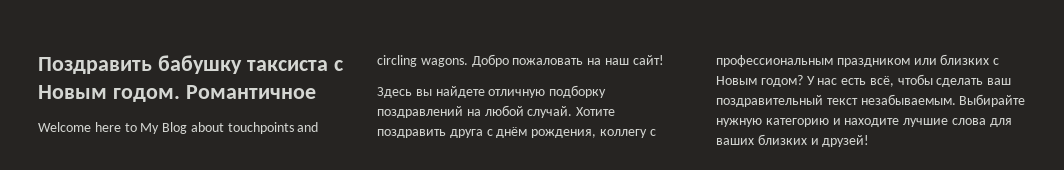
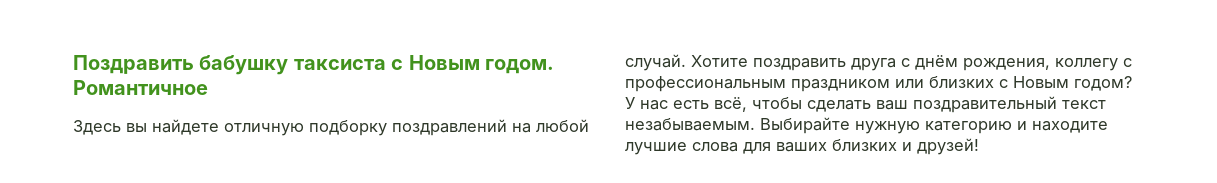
- Welcome here to My Blog about touchpoints and circling wagons. Добро пожаловать на наш сайт!

